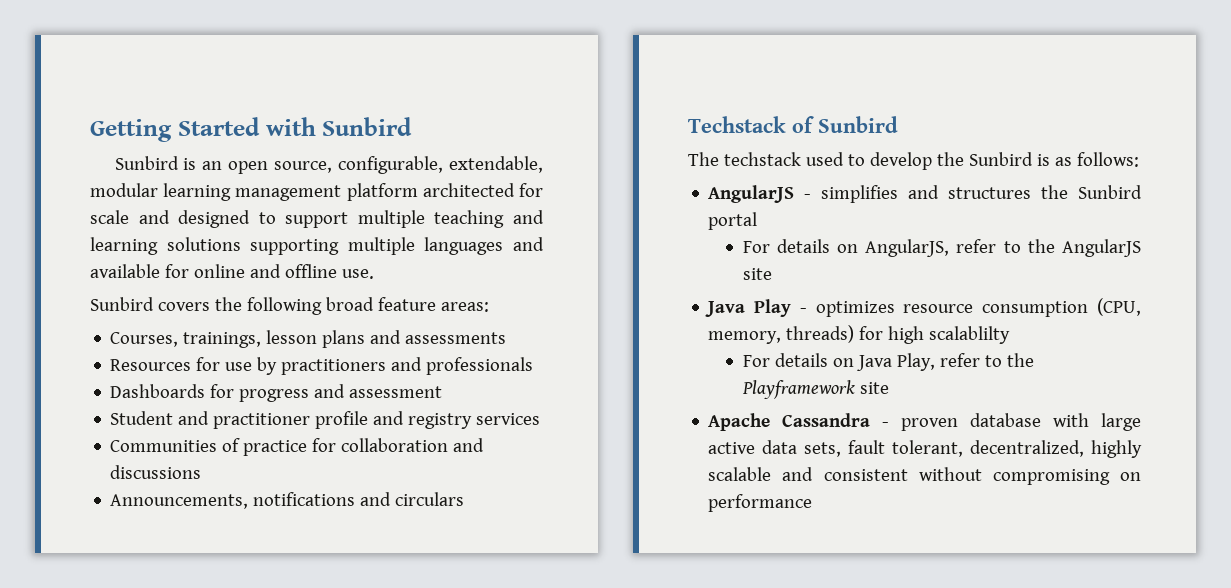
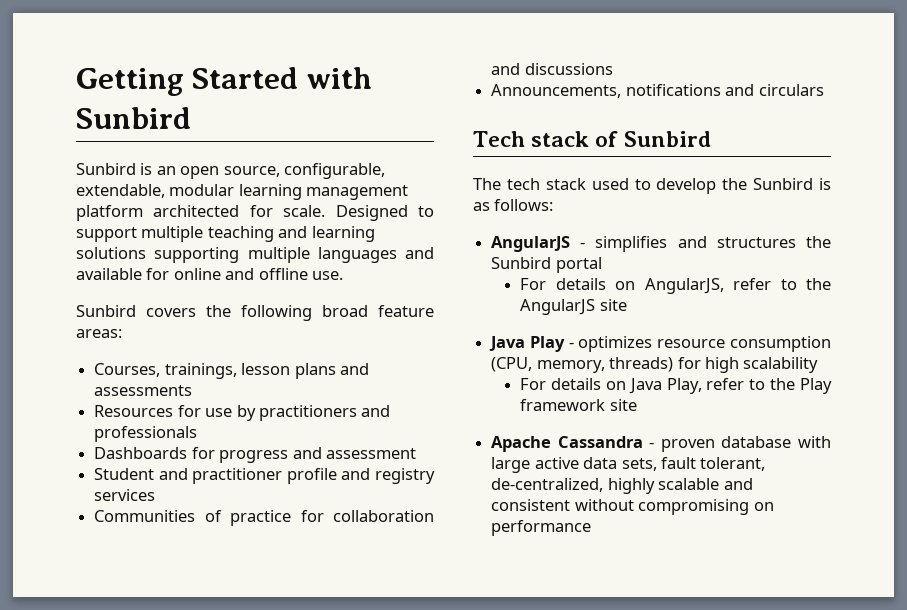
- Sunbird is an open source, configurable, extendable, modular learning management platform architected for scale and designed to support multiple teaching and learning solutions supporting multiple languages and available for online and offline use.
+ Sunbird is an open source, configurable, extendable, modular learning management platform architected for scale. Designed to support multiple teaching and learning solutions supporting multiple languages and available for online and offline use.
- Techstack of Sunbird
+ Tech stack of Sunbird
- The techstack used to develop the Sunbird is as follows:
+ The tech stack used to develop the Sunbird is as follows:
- Java Play - optimizes resource consumption (CPU, memory, threads) for high scalablilty
+ Java Play - optimizes resource consumption (CPU, memory, threads) for high scalability
- For details on Java Play, refer to the Playframework site
+ For details on Java Play, refer to the Play framework site
- Apache Cassandra - proven database with large active data sets, fault tolerant, decentralized, highly scalable and consistent without compromising on performance
+ Apache Cassandra - proven database with large active data sets, fault tolerant, de-centralized, highly scalable and consistent without compromising on performance

